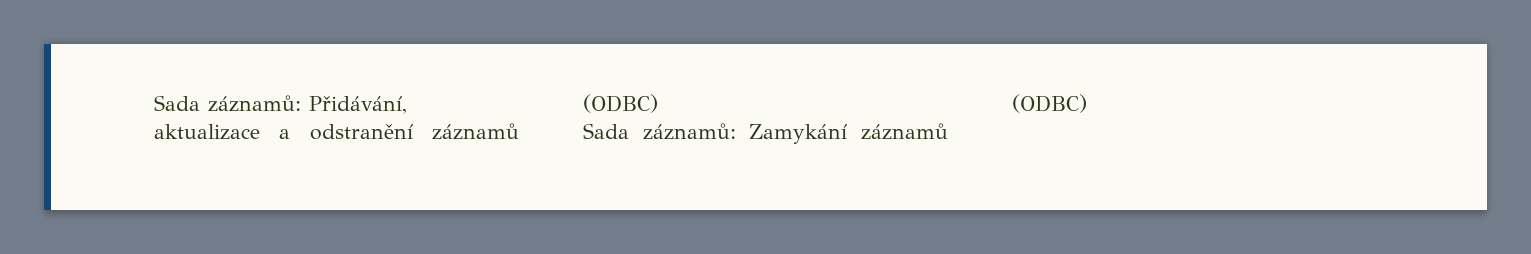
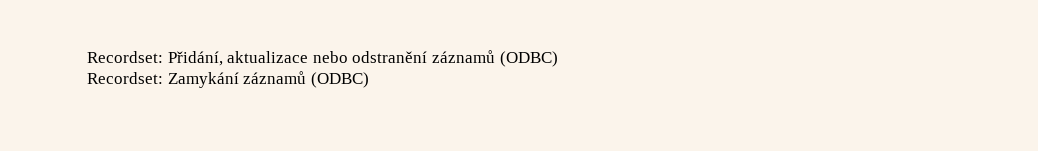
- Sada záznamů: Přidávání, aktualizace a odstranění záznamů (ODBC)
+ Recordset: Přidání, aktualizace nebo odstranění záznamů (ODBC)
- Sada záznamů: Zamykání záznamů (ODBC)
+ Recordset: Zamykání záznamů (ODBC)

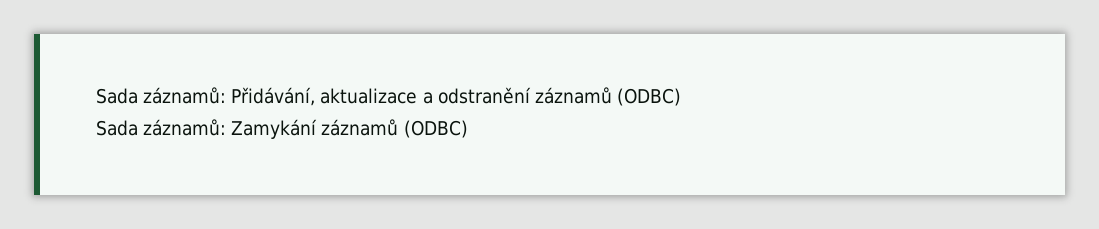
- Recordset: Přidání, aktualizace nebo odstranění záznamů (ODBC)
+ Sada záznamů: Přidávání, aktualizace a odstranění záznamů (ODBC)
- Recordset: Zamykání záznamů (ODBC)
+ Sada záznamů: Zamykání záznamů (ODBC)

